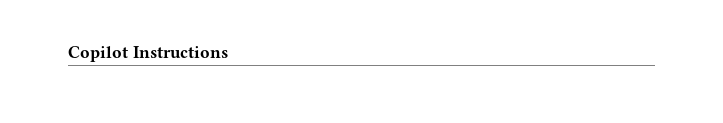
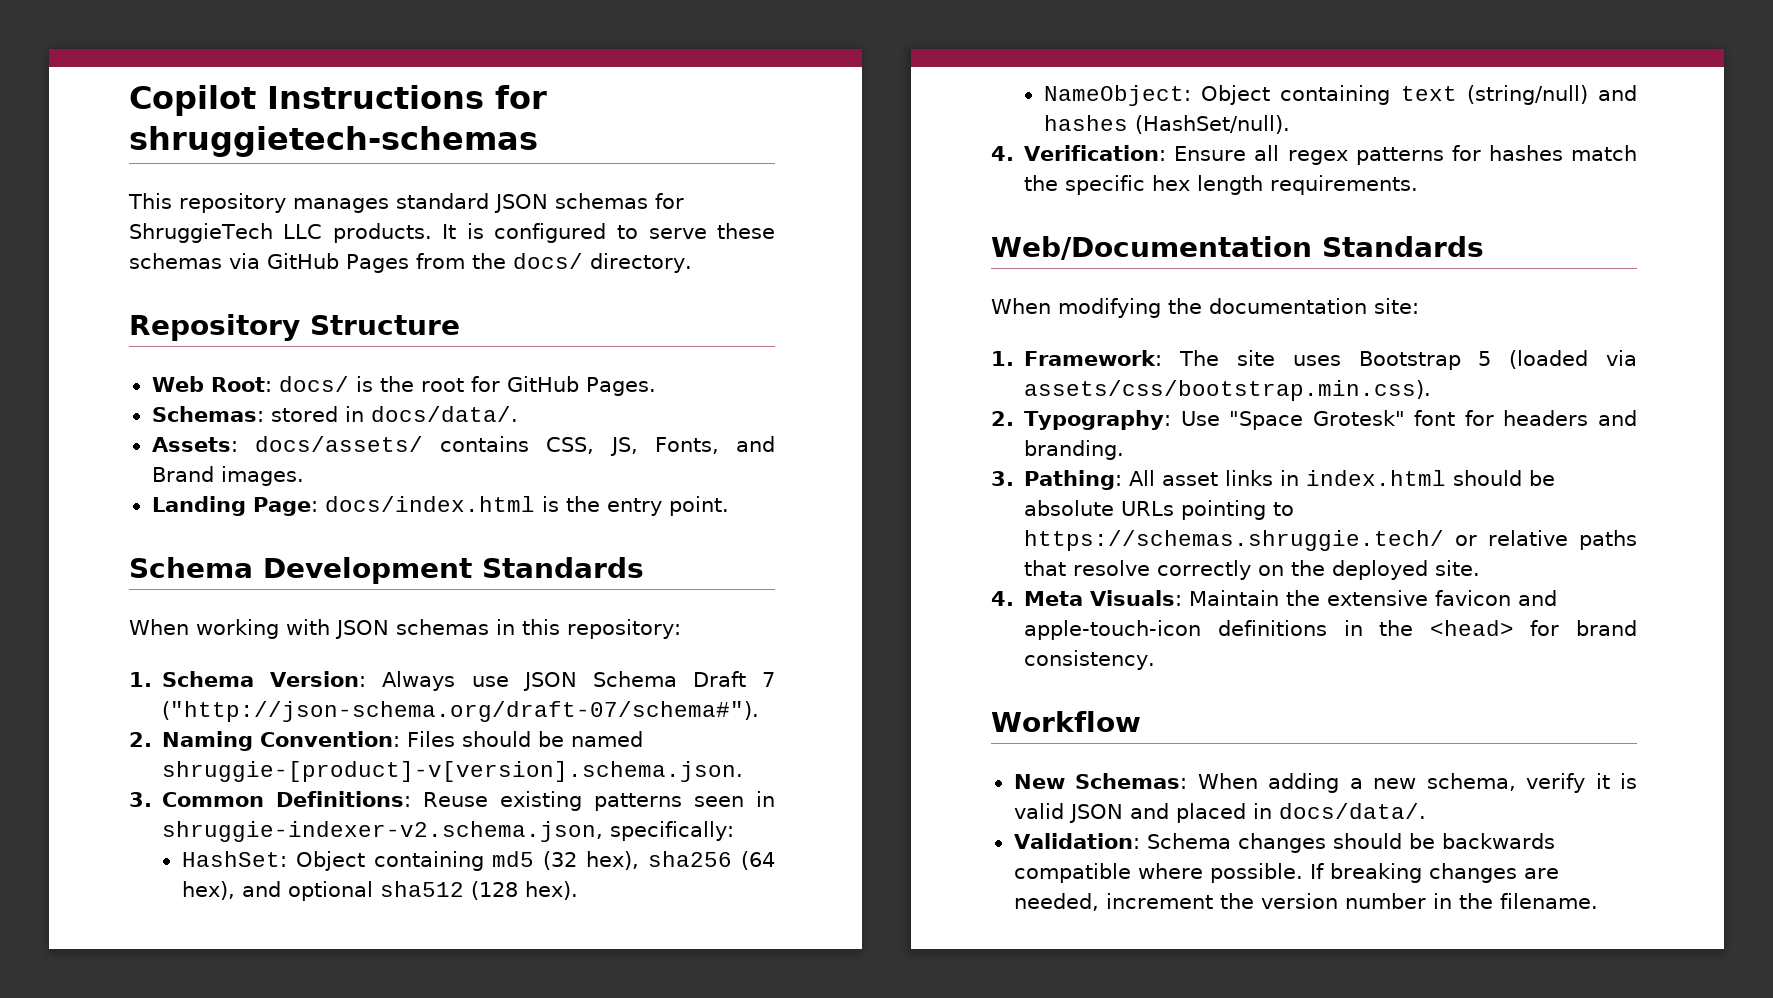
- Copilot Instructions
+ Copilot Instructions for shruggietech-schemas
+ This repository manages standard JSON schemas for ShruggieTech LLC products. It is configured to serve these schemas via GitHub Pages from the docs/ directory.
+ Repository Structure
+ Web Root: docs/ is the root for GitHub Pages.
+ Schemas: stored in docs/data/.
+ Assets: docs/assets/ contains CSS, JS, Fonts, and Brand images.
+ Landing Page: docs/index.html is the entry point.
+ Schema Development Standards
+ When working with JSON schemas in this repository:
+ 1. Schema Version: Always use JSON Schema Draft 7 ("http://json-schema.org/draft-07/schema#").
+ 2. Naming Convention: Files should be named shruggie-[product]-v[version].schema.json.
+ 3. Common Definitions: Reuse existing patterns seen in shruggie-indexer-v2.schema.json, specifically:
+ HashSet: Object containing md5 (32 hex), sha256 (64 hex), and optional sha512 (128 hex).
+ NameObject: Object containing text (string/null) and hashes (HashSet/null).
+ 4. Verification: Ensure all regex patterns for hashes match the specific hex length requirements.
+ Web/Documentation Standards
+ When modifying the documentation site:
+ 1. Framework: The site uses Bootstrap 5 (loaded via assets/css/bootstrap.min.css).
+ 2. Typography: Use "Space Grotesk" font for headers and branding.
+ 3. Pathing: All asset links in index.html should be absolute URLs pointing to https://schemas.shruggie.tech/ or relative paths that resolve correctly on the deployed site.
+ 4. Meta Visuals: Maintain the extensive favicon and apple-touch-icon definitions in the <head> for brand consistency.
+ Workflow
+ New Schemas: When adding a new schema, verify it is valid JSON and placed in docs/data/.
+ Validation: Schema changes should be backwards compatible where possible. If breaking changes are needed, increment the version number in the filename.

